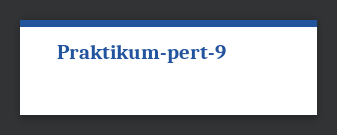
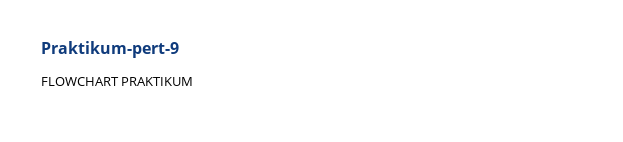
+ FLOWCHART PRAKTIKUM

